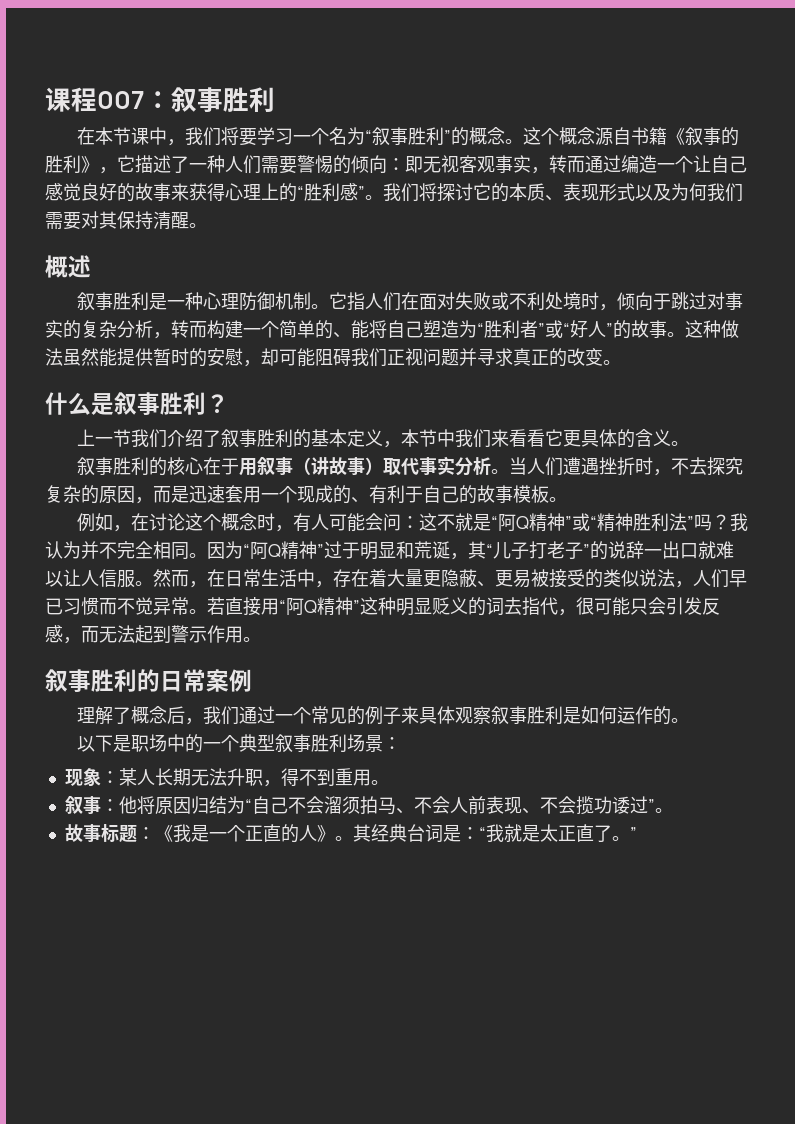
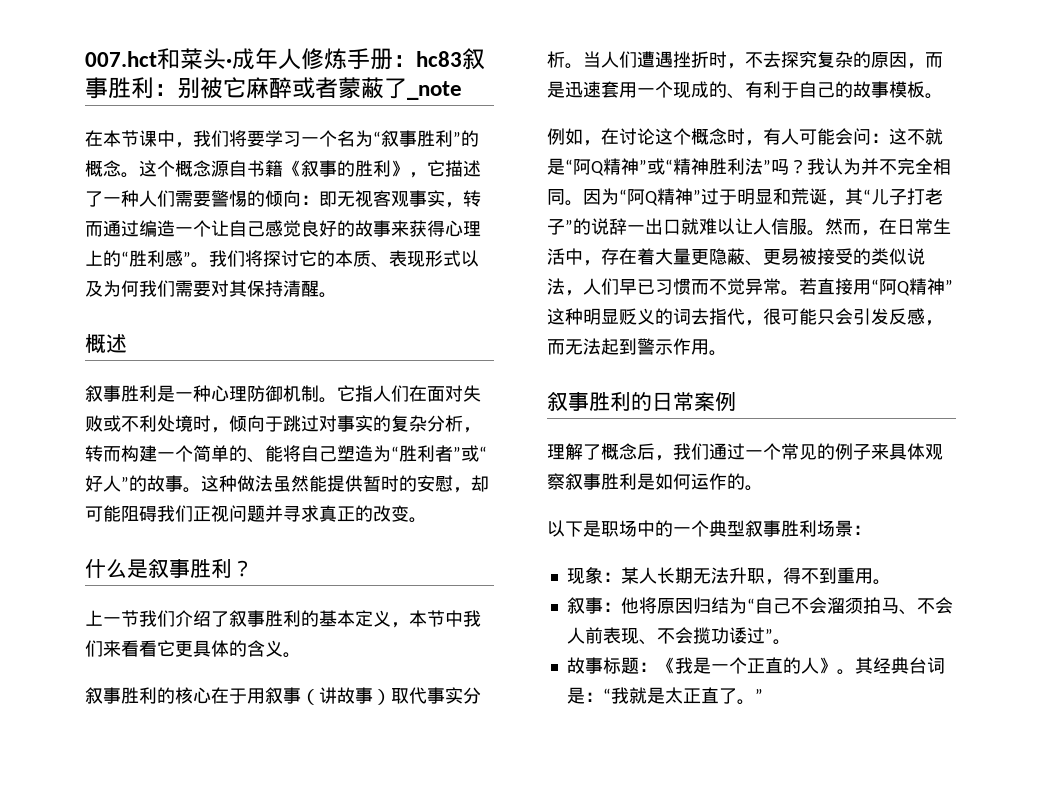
- 课程007：叙事胜利
+ 007.hct和菜头·成年人修炼手册：hc83叙事胜利：别被它麻醉或者蒙蔽了_note

